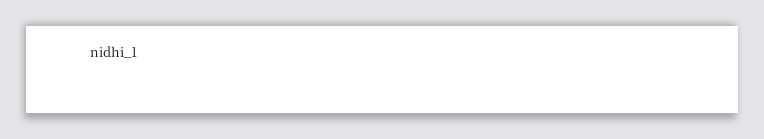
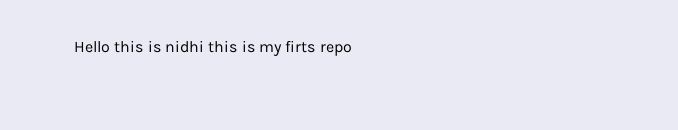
- nidhi_1
+ Hello this is nidhi this is my firts repo

